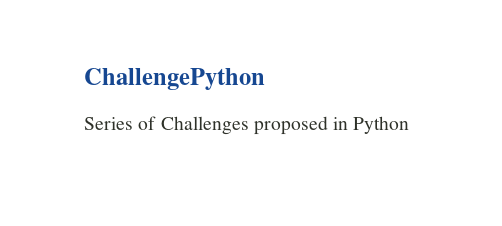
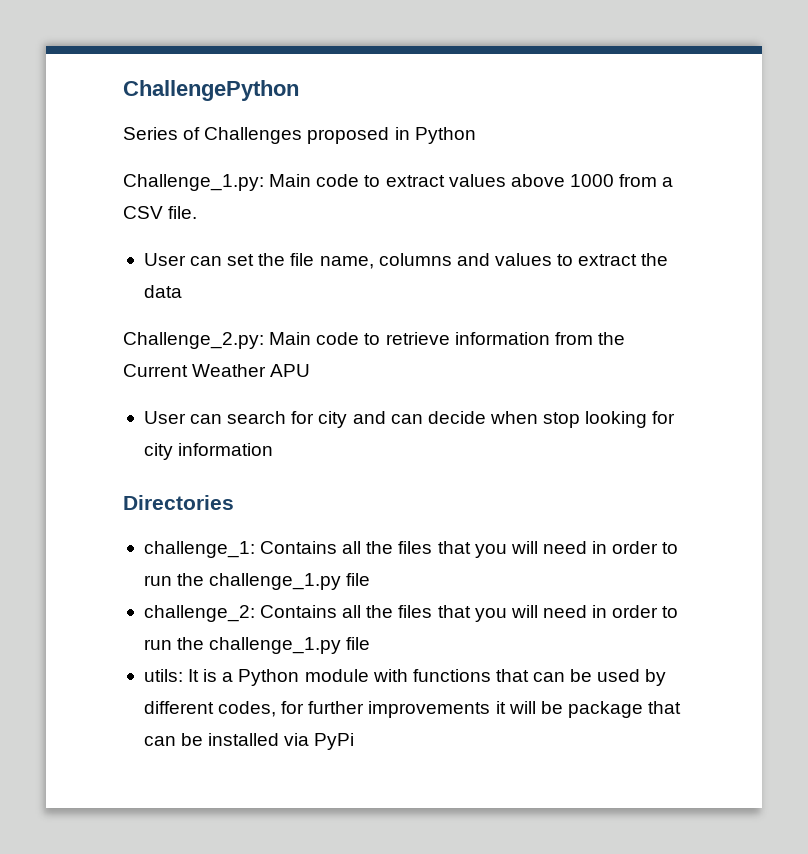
+ Challenge_1.py: Main code to extract values above 1000 from a CSV file.
+ User can set the file name, columns and values to extract the data
+ Challenge_2.py: Main code to retrieve information from the Current Weather APU
+ User can search for city and can decide when stop looking for city information
+ Directories
+ challenge_1: Contains all the files that you will need in order to run the challenge_1.py file
+ challenge_2: Contains all the files that you will need in order to run the challenge_1.py file
+ utils: It is a Python module with functions that can be used by different codes, for further improvements it will be package that can be installed via PyPi

